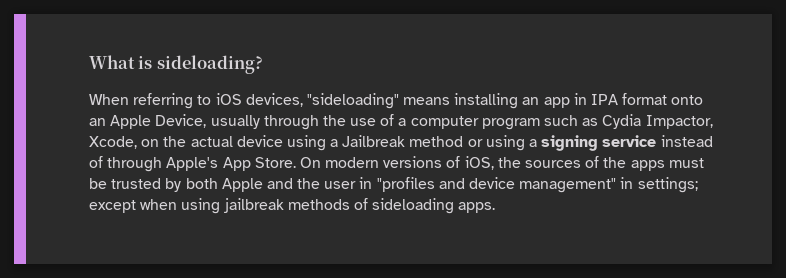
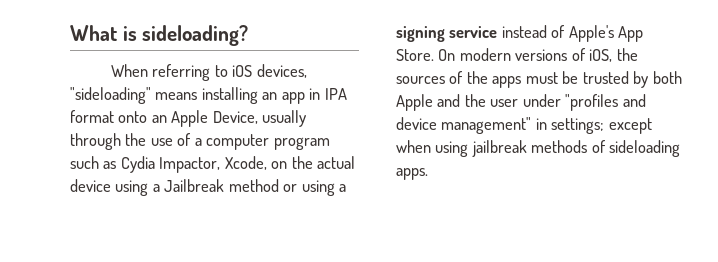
- When referring to iOS devices, "sideloading" means installing an app in IPA format onto an Apple Device, usually through the use of a computer program such as Cydia Impactor, Xcode, on the actual device using a Jailbreak method or using a signing service instead of through Apple's App Store.
+ When referring to iOS devices, "sideloading" means installing an app in IPA format onto an Apple Device, usually through the use of a computer program such as Cydia Impactor, Xcode, on the actual device using a Jailbreak method or using a signing service instead of Apple's App Store.
- On modern versions of iOS, the sources of the apps must be trusted by both Apple and the user in "profiles and device management" in settings; except when using jailbreak methods of sideloading apps.
+ On modern versions of iOS, the sources of the apps must be trusted by both Apple and the user under "profiles and device management" in settings; except when using jailbreak methods of sideloading apps.

